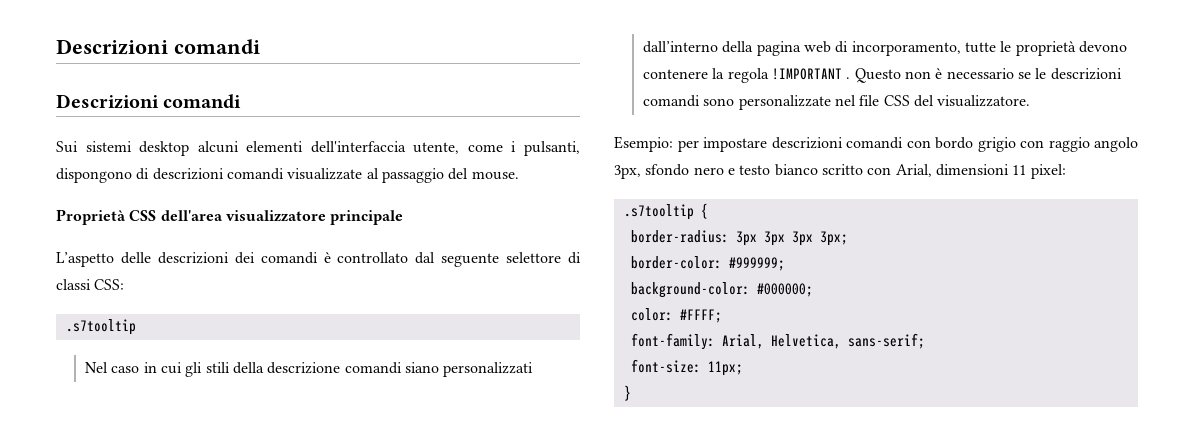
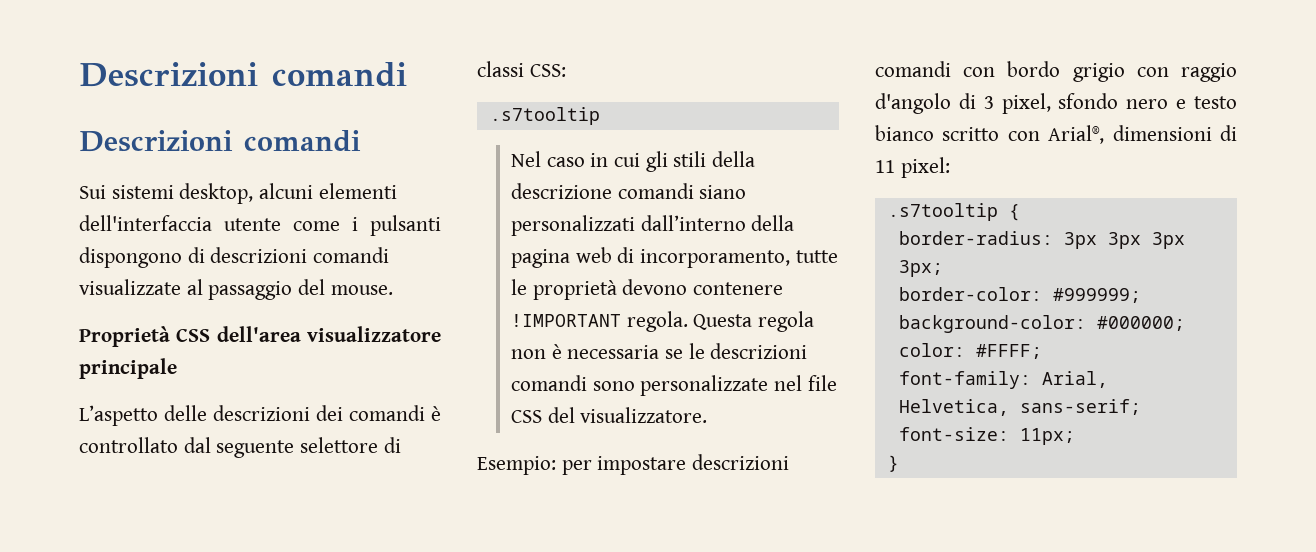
- Sui sistemi desktop alcuni elementi dell'interfaccia utente, come i pulsanti, dispongono di descrizioni comandi visualizzate al passaggio del mouse.
+ Sui sistemi desktop, alcuni elementi dell'interfaccia utente come i pulsanti dispongono di descrizioni comandi visualizzate al passaggio del mouse.
- Nel caso in cui gli stili della descrizione comandi siano personalizzati dall’interno della pagina web di incorporamento, tutte le proprietà devono contenere la regola !IMPORTANT . Questo non è necessario se le descrizioni comandi sono personalizzate nel file CSS del visualizzatore.
+ Nel caso in cui gli stili della descrizione comandi siano personalizzati dall’interno della pagina web di incorporamento, tutte le proprietà devono contenere !IMPORTANT regola. Questa regola non è necessaria se le descrizioni comandi sono personalizzate nel file CSS del visualizzatore.
- Esempio: per impostare descrizioni comandi con bordo grigio con raggio angolo 3px, sfondo nero e testo bianco scritto con Arial, dimensioni 11 pixel:
+ Esempio: per impostare descrizioni comandi con bordo grigio con raggio d'angolo di 3 pixel, sfondo nero e testo bianco scritto con Arial®, dimensioni di 11 pixel:

